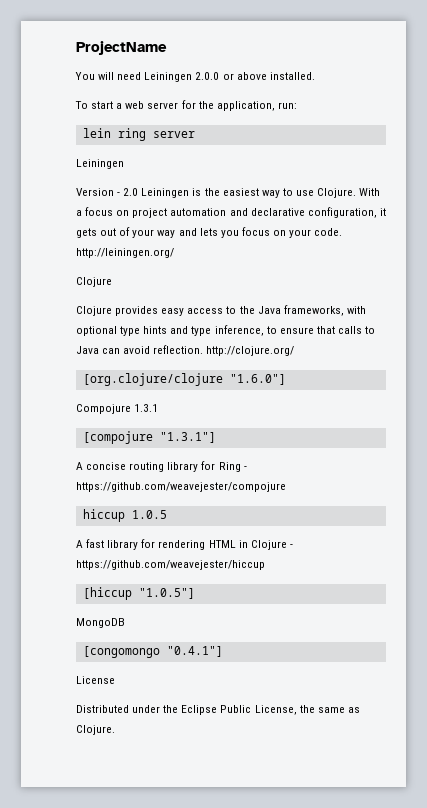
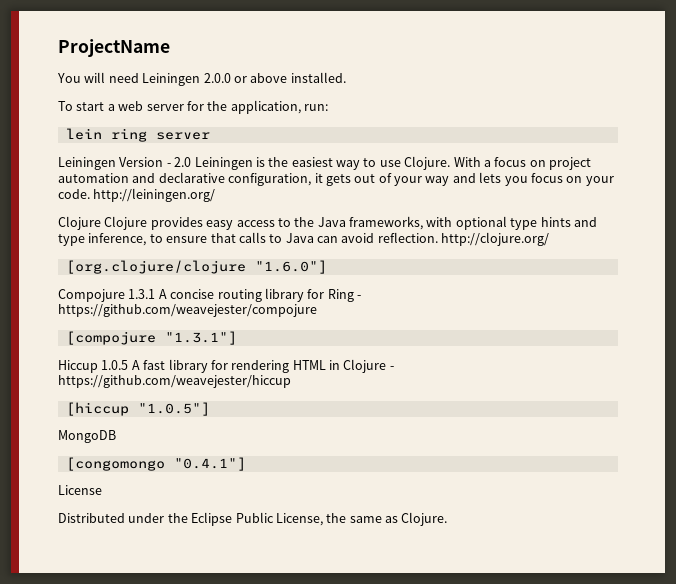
  lein ring server
- Leiningen
- Version - 2.0 Leiningen is the easiest way to use Clojure.
+ Leiningen Version - 2.0 Leiningen is the easiest way to use Clojure.
  With a focus on project automation and declarative configuration, it gets out of your way and lets you focus on your code. http://leiningen.org/
- Clojure
- Clojure provides easy access to the Java frameworks, with optional type hints and type inference, to ensure that calls to Java can avoid reflection. http://clojure.org/
+ Clojure Clojure provides easy access to the Java frameworks, with optional type hints and type inference, to ensure that calls to Java can avoid reflection. http://clojure.org/
- Compojure 1.3.1
- [compojure "1.3.1"]
- A concise routing library for Ring - https://github.com/weavejester/compojure
+ Compojure 1.3.1 A concise routing library for Ring - https://github.com/weavejester/compojure
- hiccup 1.0.5
- A fast library for rendering HTML in Clojure - https://github.com/weavejester/hiccup
+ [compojure "1.3.1"]
+ Hiccup 1.0.5 A fast library for rendering HTML in Clojure - https://github.com/weavejester/hiccup

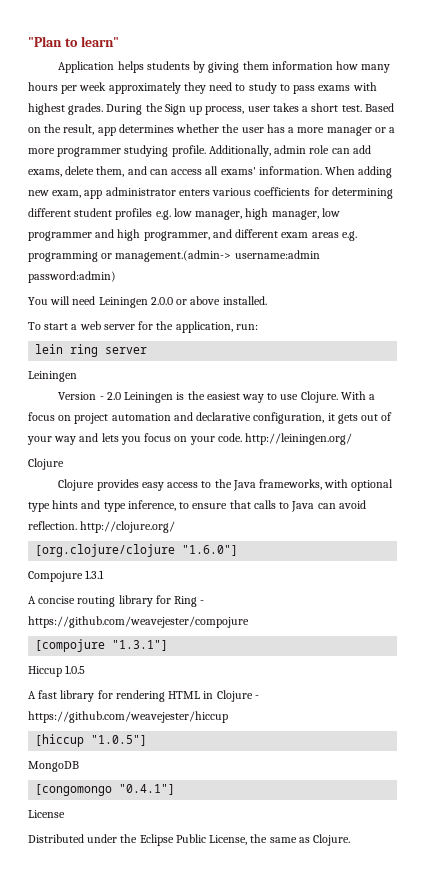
- ProjectName
+ "Plan to learn"
+ Application helps students by giving them information how many hours per week approximately they need to study to pass exams with highest grades. During the Sign up process, user takes a short test. Based on the result, app determines whether the user has a more manager or a more programmer studying profile. Additionally, admin role can add exams, delete them, and can access all exams' information. When adding new exam, app administrator enters various coefficients for determining different student profiles e.g. low manager, high manager, low programmer and high programmer, and different exam areas e.g. programming or management.(admin-> username:admin password:admin)
  lein ring server
- Leiningen Version - 2.0 Leiningen is the easiest way to use Clojure.
+ Leiningen
+ Version - 2.0 Leiningen is the easiest way to use Clojure.
  With a focus on project automation and declarative configuration, it gets out of your way and lets you focus on your code. http://leiningen.org/
- Clojure Clojure provides easy access to the Java frameworks, with optional type hints and type inference, to ensure that calls to Java can avoid reflection. http://clojure.org/
+ Clojure
+ Clojure provides easy access to the Java frameworks, with optional type hints and type inference, to ensure that calls to Java can avoid reflection. http://clojure.org/
- Compojure 1.3.1 A concise routing library for Ring - https://github.com/weavejester/compojure
+ Compojure 1.3.1
+ A concise routing library for Ring - https://github.com/weavejester/compojure
- Hiccup 1.0.5 A fast library for rendering HTML in Clojure - https://github.com/weavejester/hiccup
+ Hiccup 1.0.5
+ A fast library for rendering HTML in Clojure - https://github.com/weavejester/hiccup

